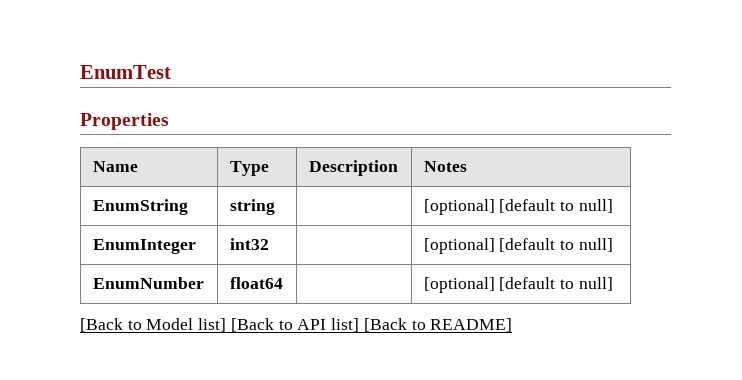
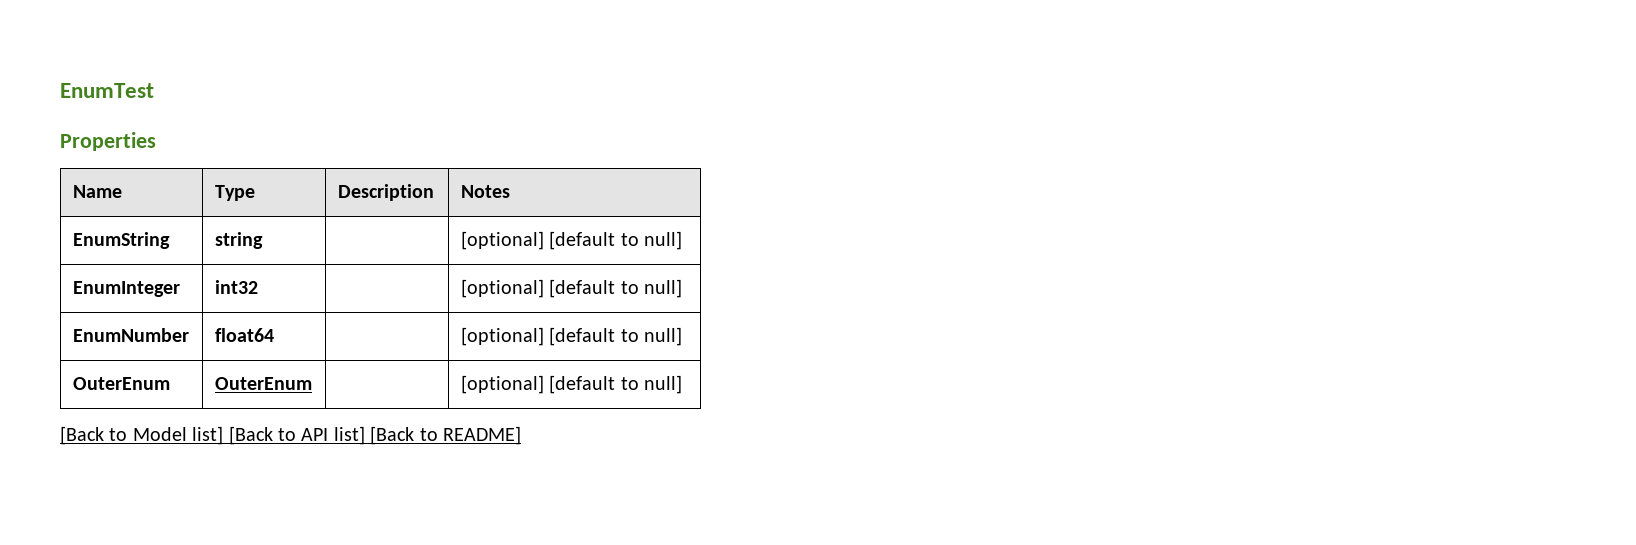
+ OuterEnum | OuterEnum | | [optional] [default to null]

